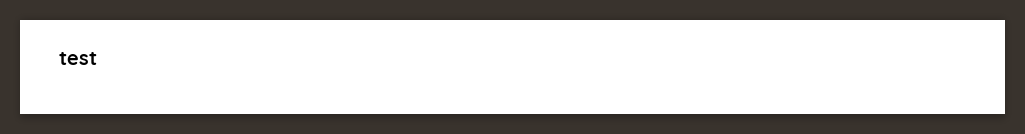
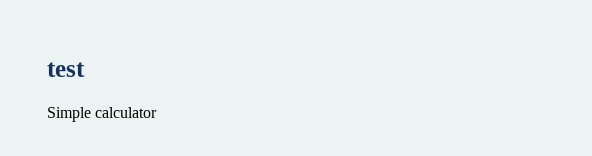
+ Simple calculator

